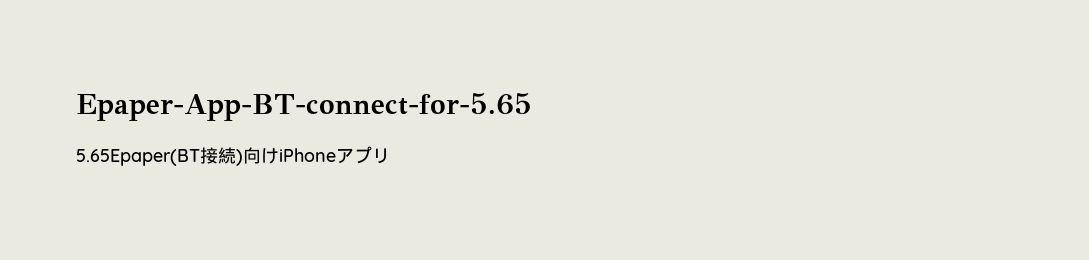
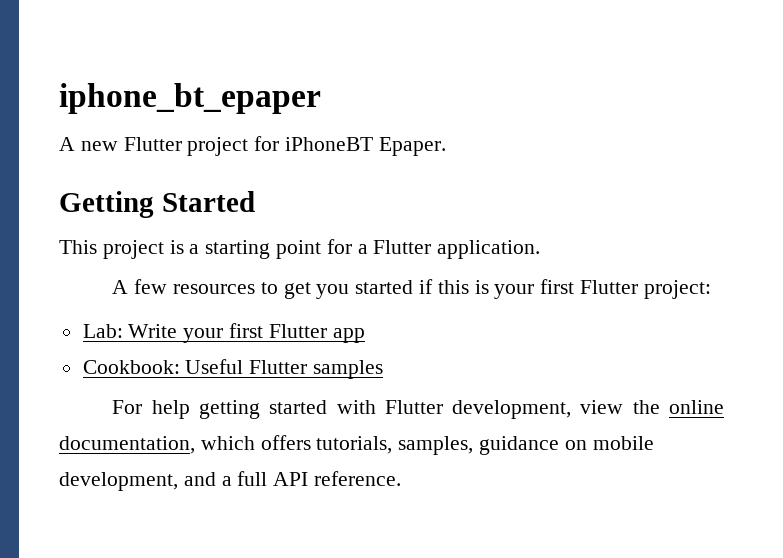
- Epaper-App-BT-connect-for-5.65
- 5.65Epaper(BT接続)向けiPhoneアプリ
+ iphone_bt_epaper
+ A new Flutter project for iPhoneBT Epaper.
+ Getting Started
+ This project is a starting point for a Flutter application.
+ A few resources to get you started if this is your first Flutter project:
+ Lab: Write your first Flutter app
+ Cookbook: Useful Flutter samples
+ For help getting started with Flutter development, view the online documentation, which offers tutorials, samples, guidance on mobile development, and a full API reference.

